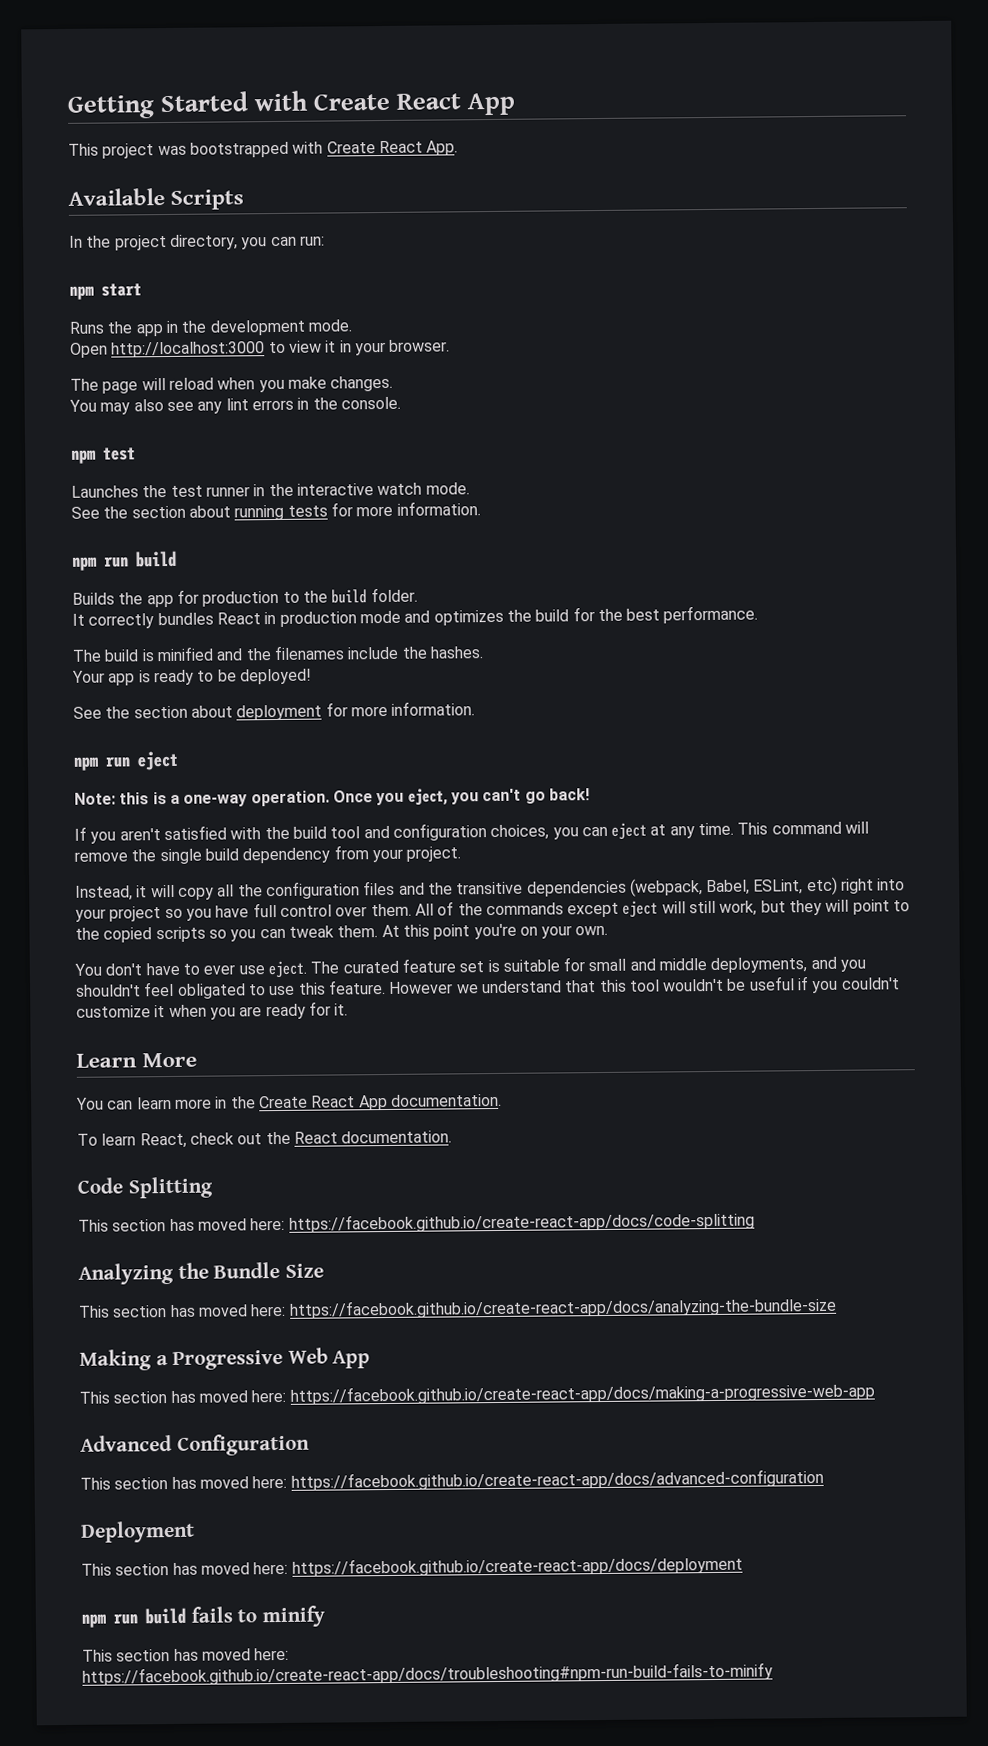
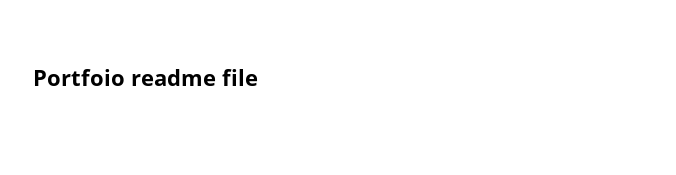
- Getting Started with Create React App
- This project was bootstrapped with Create React App.
- Available Scripts
- In the project directory, you can run:
- npm start
- Runs the app in the development mode.
- Open http://localhost:3000 to view it in your browser.
- The page will reload when you make changes.
- You may also see any lint errors in the console.
- npm test
- Launches the test runner in the interactive watch mode.
- See the section about running tests for more information.
- npm run build
- Builds the app for production to the build folder.
- It correctly bundles React in production mode and optimizes the build for the best performance.
- The build is minified and the filenames include the hashes.
- Your app is ready to be deployed!
- See the section about deployment for more information.
- npm run eject
- Note: this is a one-way operation. Once you eject, you can't go back!
- If you aren't satisfied with the build tool and configuration choices, you can eject at any time. This command will remove the single build dependency from your project.
- Instead, it will copy all the configuration files and the transitive dependencies (webpack, Babel, ESLint, etc) right into your project so you have full control over them. All of the commands except eject will still work, but they will point to the copied scripts so you can tweak them. At this point you're on your own.
- You don't have to ever use eject. The curated feature set is suitable for small and middle deployments, and you shouldn't feel obligated to use this feature. However we understand that this tool wouldn't be useful if you couldn't customize it when you are ready for it.
- Learn More
- You can learn more in the Create React App documentation.
- To learn React, check out the React documentation.
- Code Splitting
- This section has moved here: https://facebook.github.io/create-react-app/docs/code-splitting
- Analyzing the Bundle Size
- This section has moved here: https://facebook.github.io/create-react-app/docs/analyzing-the-bundle-size
- Making a Progressive Web App
- This section has moved here: https://facebook.github.io/create-react-app/docs/making-a-progressive-web-app
- Advanced Configuration
- This section has moved here: https://facebook.github.io/create-react-app/docs/advanced-configuration
- Deployment
- This section has moved here: https://facebook.github.io/create-react-app/docs/deployment
- npm run build fails to minify
- This section has moved here: https://facebook.github.io/create-react-app/docs/troubleshooting#npm-run-build-fails-to-minify
+ Portfoio readme file

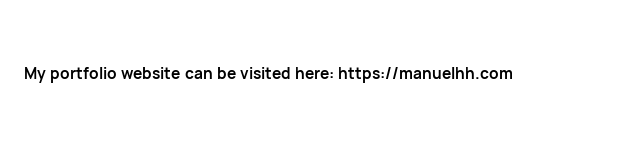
- Portfoio readme file
+ My portfolio website can be visited here: https://manuelhh.com

